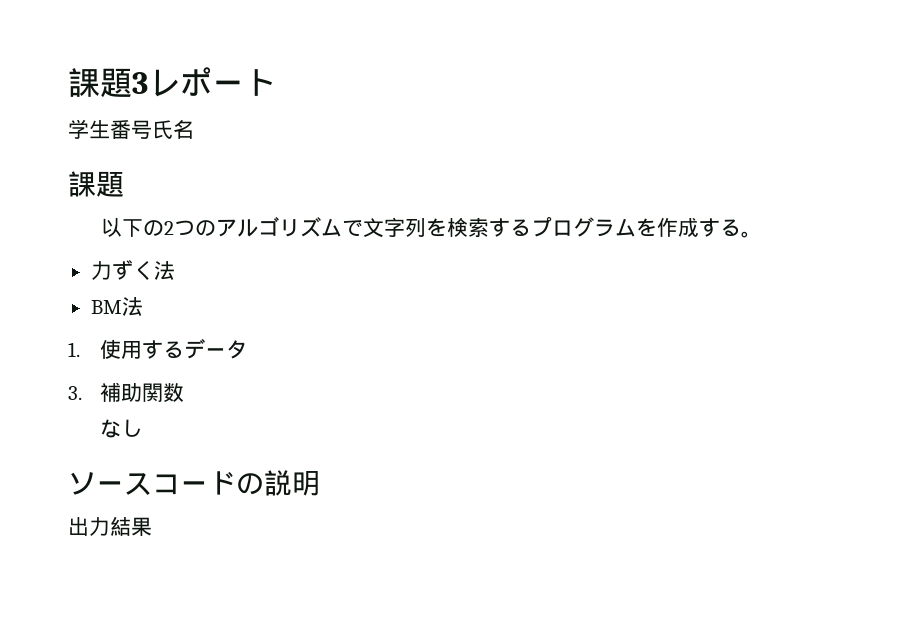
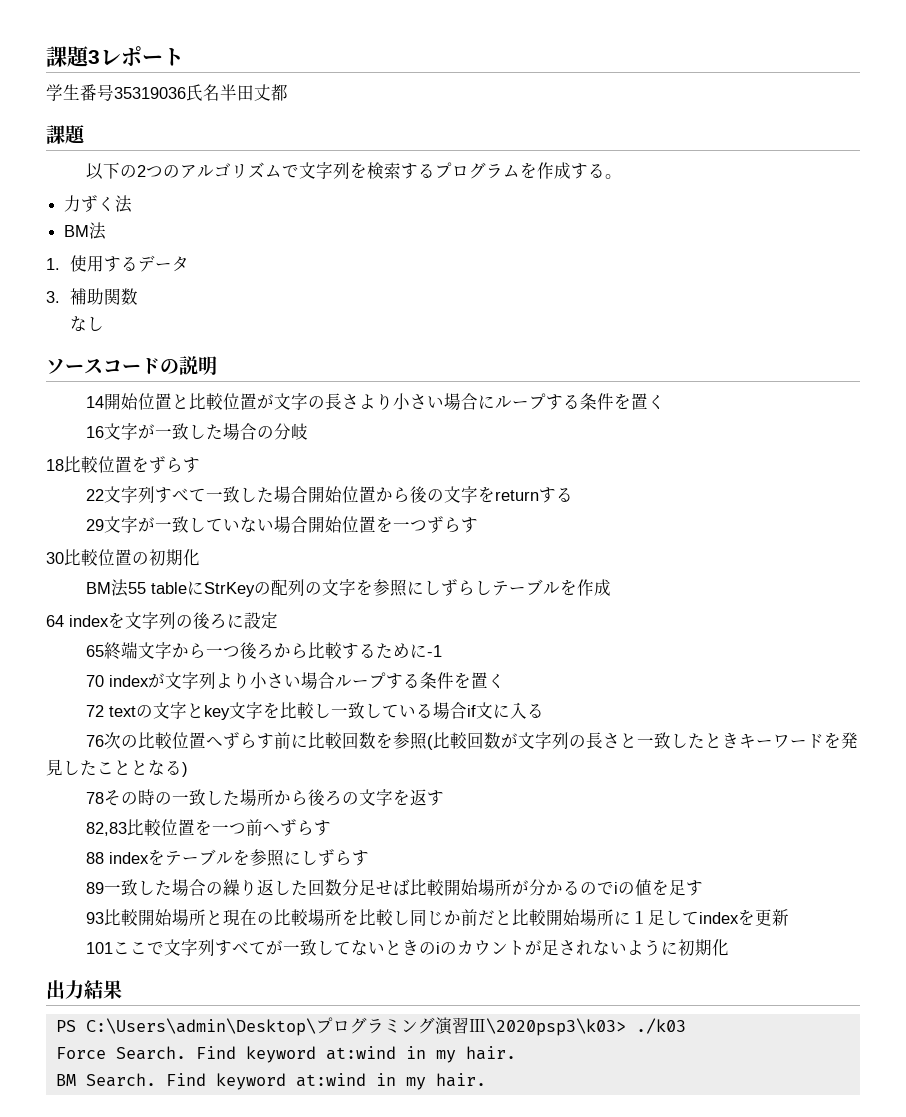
- 学生番号氏名
+ 学生番号35319036氏名半田丈都
+ 14開始位置と比較位置が文字の長さより小さい場合にループする条件を置く
+ 16文字が一致した場合の分岐
+ 18比較位置をずらす
+ 22文字列すべて一致した場合開始位置から後の文字をreturnする
+ 29文字が一致していない場合開始位置を一つずらす
+ 30比較位置の初期化
+ BM法55 tableにStrKeyの配列の文字を参照にしずらしテーブルを作成
+ 64 indexを文字列の後ろに設定
+ 65終端文字から一つ後ろから比較するために-1
+ 70 indexが文字列より小さい場合ループする条件を置く
+ 72 textの文字とkey文字を比較し一致している場合if文に入る
+ 76次の比較位置へずらす前に比較回数を参照(比較回数が文字列の長さと一致したときキーワードを発見したこととなる)
+ 78その時の一致した場所から後ろの文字を返す
+ 82,83比較位置を一つ前へずらす
+ 88 indexをテーブルを参照にしずらす
+ 89一致した場合の繰り返した回数分足せば比較開始場所が分かるのでiの値を足す
+ 93比較開始場所と現在の比較場所を比較し同じか前だと比較開始場所に１足してindexを更新
+ 101ここで文字列すべてが一致してないときのiのカウントが足されないように初期化
  出力結果
+ PS C:\Users\admin\Desktop\プログラミング演習Ⅲ\2020psp3\k03> ./k03
+ Force Search. Find keyword at:wind in my hair.
+ BM Search. Find keyword at:wind in my hair.

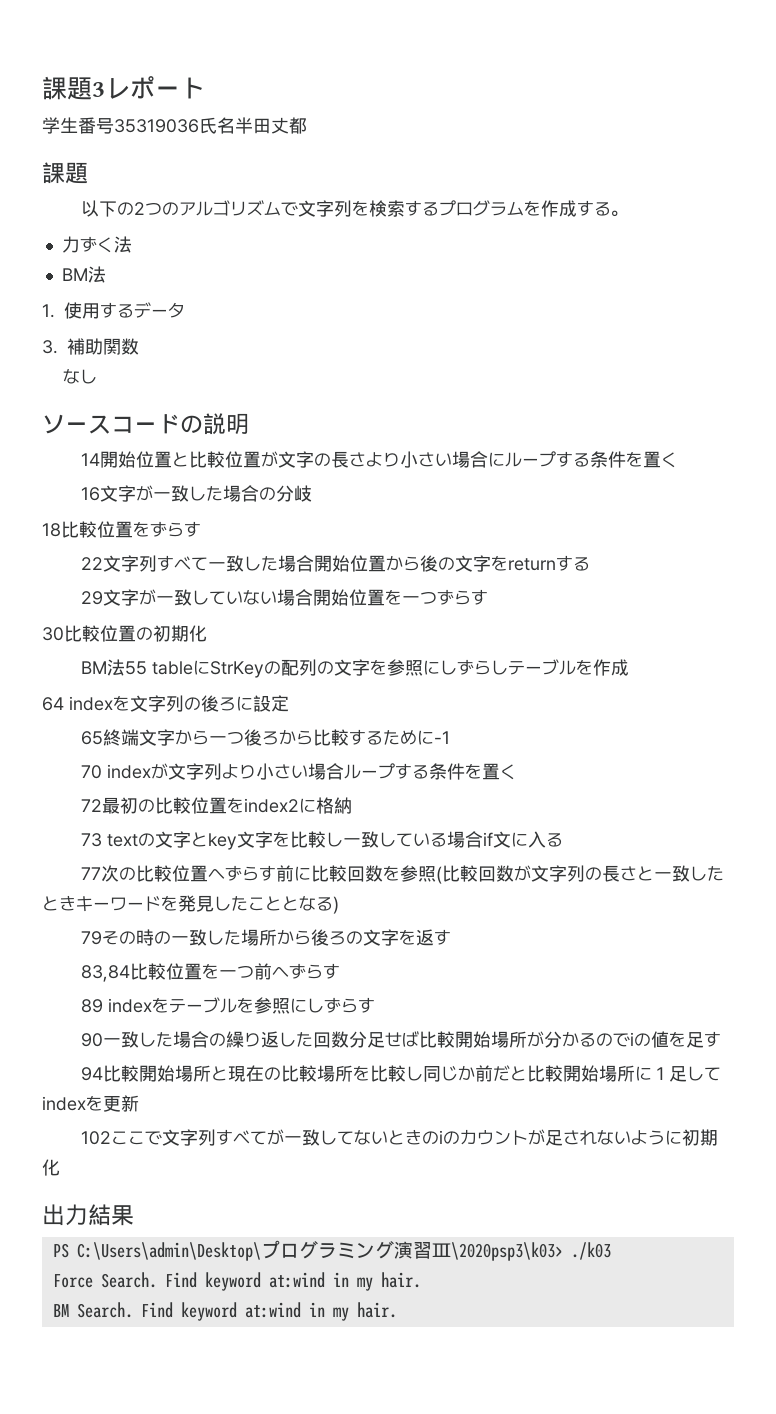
- 72 textの文字とkey文字を比較し一致している場合if文に入る
+ 72最初の比較位置をindex2に格納
+ 73 textの文字とkey文字を比較し一致している場合if文に入る
- 76次の比較位置へずらす前に比較回数を参照(比較回数が文字列の長さと一致したときキーワードを発見したこととなる)
+ 77次の比較位置へずらす前に比較回数を参照(比較回数が文字列の長さと一致したときキーワードを発見したこととなる)
- 78その時の一致した場所から後ろの文字を返す
+ 79その時の一致した場所から後ろの文字を返す
- 82,83比較位置を一つ前へずらす
+ 83,84比較位置を一つ前へずらす
- 88 indexをテーブルを参照にしずらす
+ 89 indexをテーブルを参照にしずらす
- 89一致した場合の繰り返した回数分足せば比較開始場所が分かるのでiの値を足す
+ 90一致した場合の繰り返した回数分足せば比較開始場所が分かるのでiの値を足す
- 93比較開始場所と現在の比較場所を比較し同じか前だと比較開始場所に１足してindexを更新
+ 94比較開始場所と現在の比較場所を比較し同じか前だと比較開始場所に１足してindexを更新
- 101ここで文字列すべてが一致してないときのiのカウントが足されないように初期化
+ 102ここで文字列すべてが一致してないときのiのカウントが足されないように初期化

